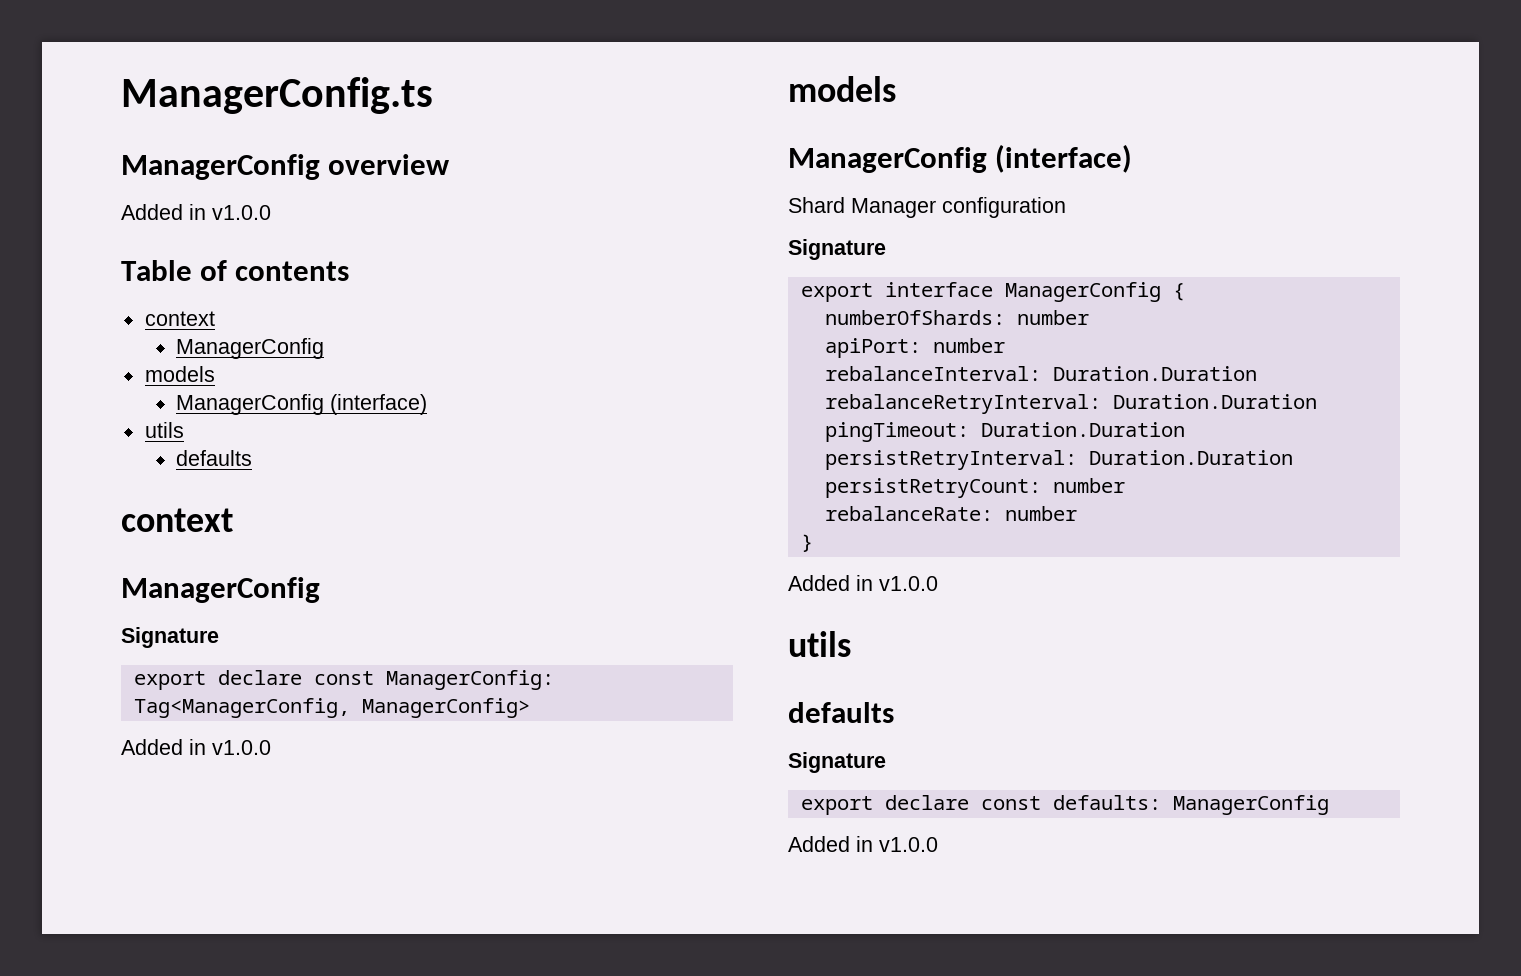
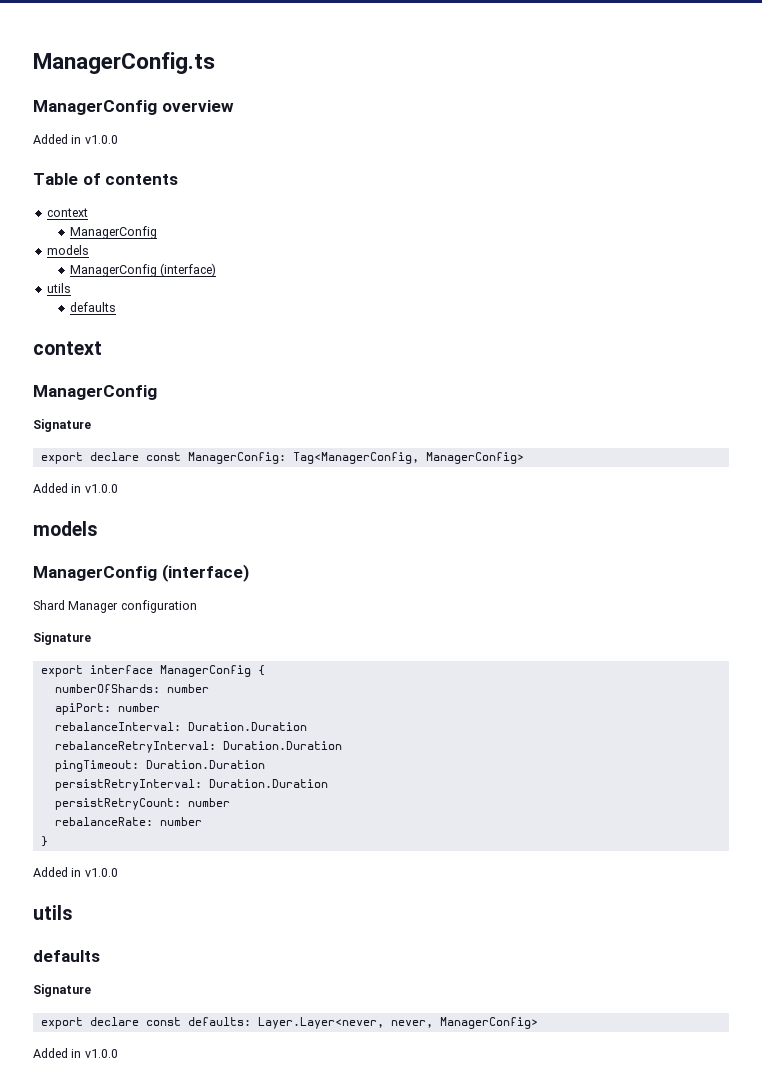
- export declare const defaults: ManagerConfig
+ export declare const defaults: Layer.Layer<never, never, ManagerConfig>

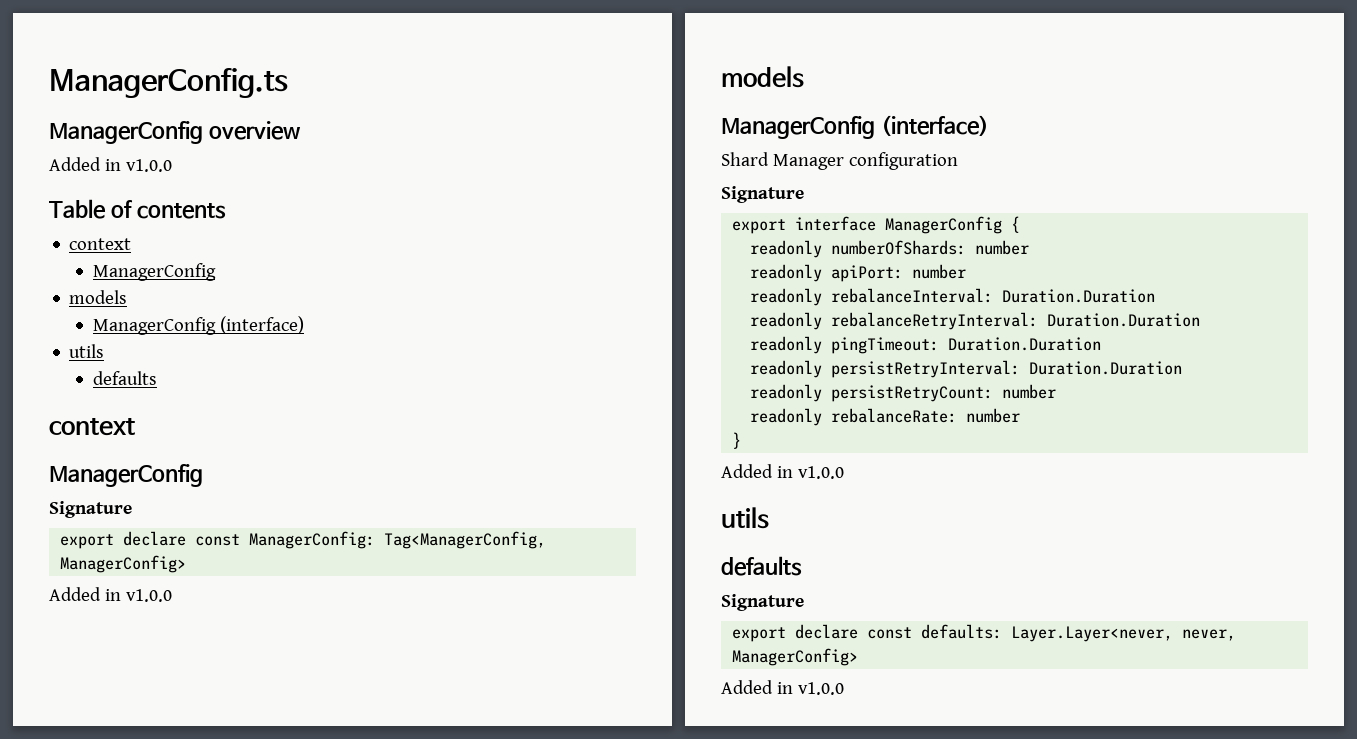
- numberOfShards: number
+ readonly numberOfShards: number
- apiPort: number
+ readonly apiPort: number
- rebalanceInterval: Duration.Duration
+ readonly rebalanceInterval: Duration.Duration
- rebalanceRetryInterval: Duration.Duration
+ readonly rebalanceRetryInterval: Duration.Duration
- pingTimeout: Duration.Duration
+ readonly pingTimeout: Duration.Duration
- persistRetryInterval: Duration.Duration
+ readonly persistRetryInterval: Duration.Duration
- persistRetryCount: number
+ readonly persistRetryCount: number
- rebalanceRate: number
+ readonly rebalanceRate: number

